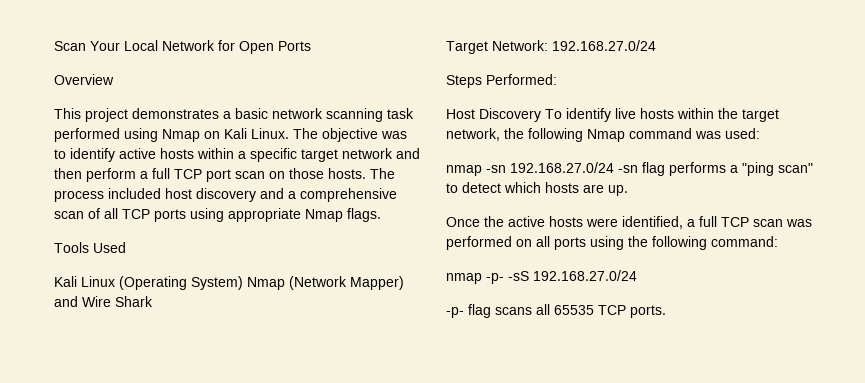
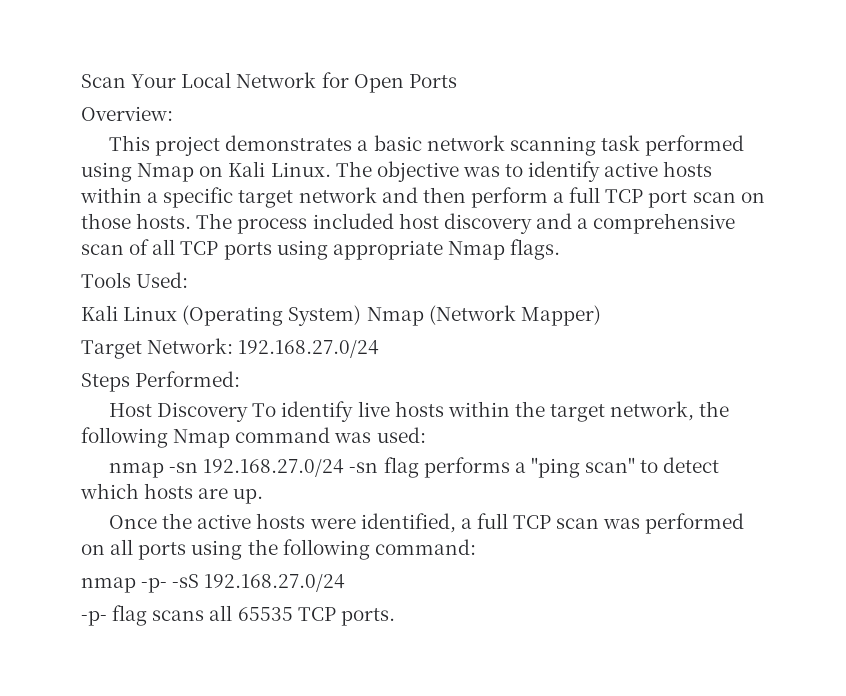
- Overview
+ Overview:
- Tools Used
+ Tools Used:
- Kali Linux (Operating System) Nmap (Network Mapper) and Wire Shark
+ Kali Linux (Operating System) Nmap (Network Mapper)

